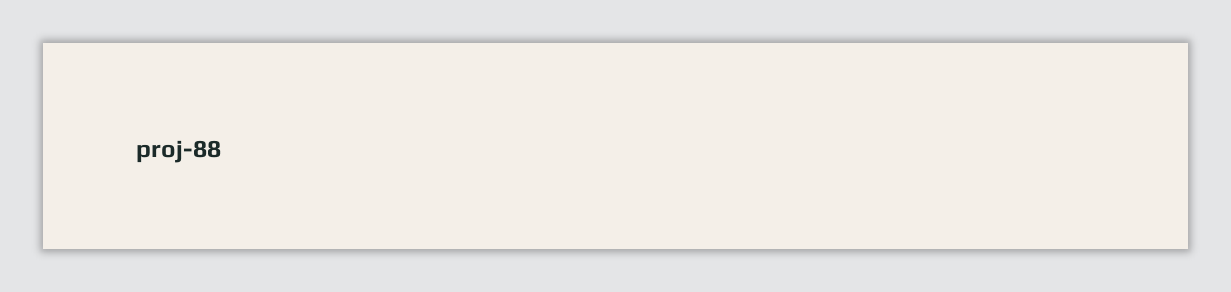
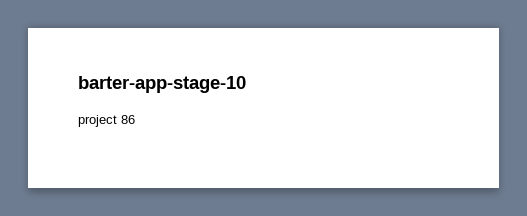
- proj-88
+ barter-app-stage-10
+ project 86

